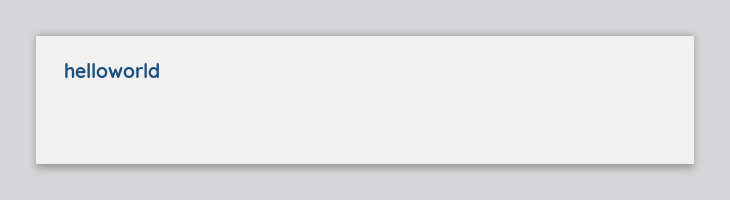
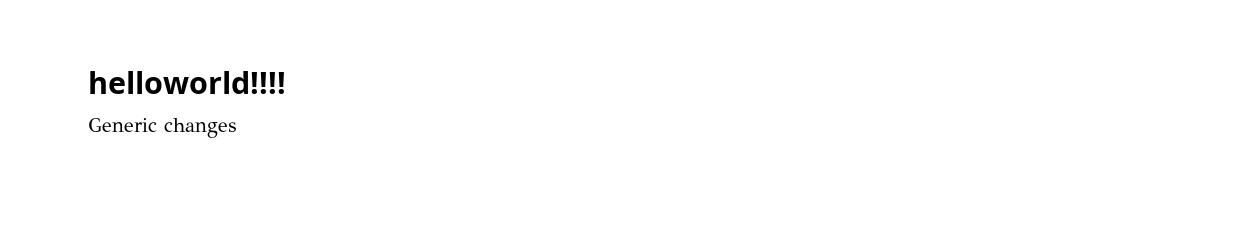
- helloworld
+ helloworld!!!!
+ Generic changes

